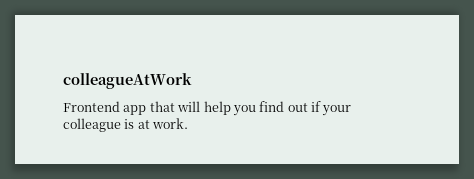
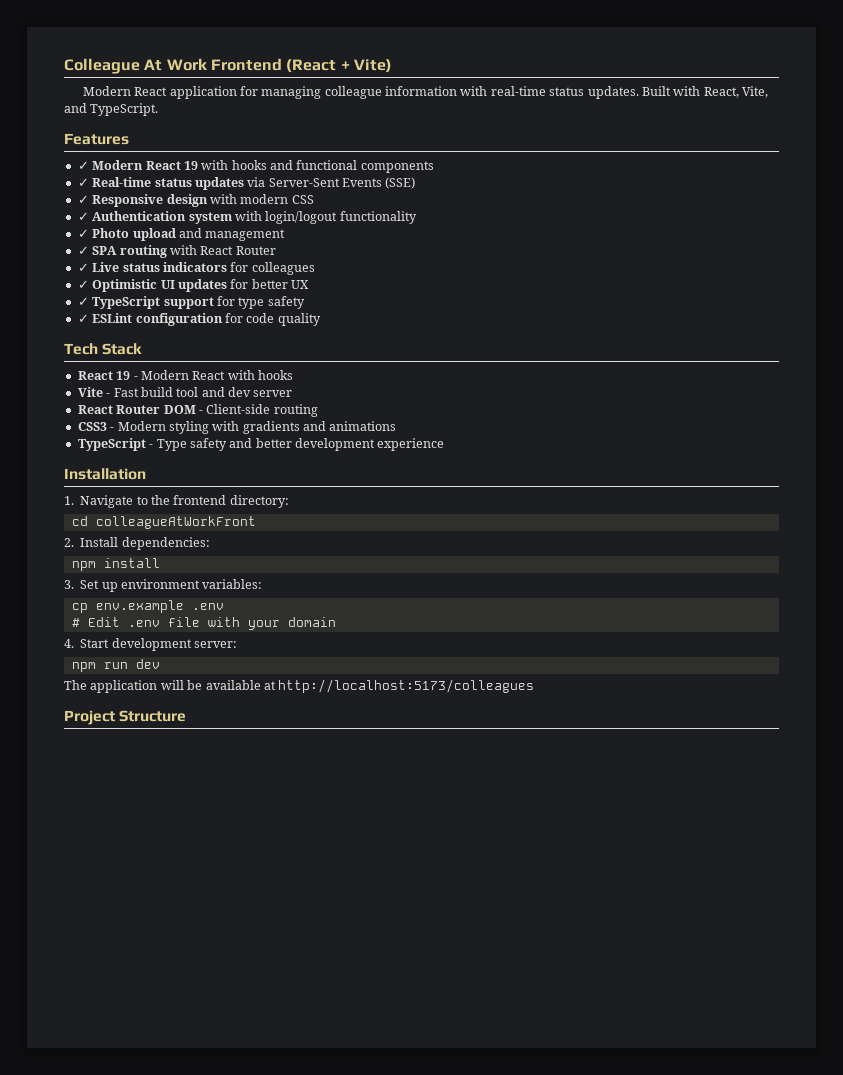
- colleagueAtWork
- Frontend app that will help you find out if your colleague is at work.
+ Colleague At Work Frontend (React + Vite)
+ Modern React application for managing colleague information with real-time status updates. Built with React, Vite, and TypeScript.
+ Features
+ ✓ Modern React 19 with hooks and functional components
+ ✓ Real-time status updates via Server-Sent Events (SSE)
+ ✓ Responsive design with modern CSS
+ ✓ Authentication system with login/logout functionality
+ ✓ Photo upload and management
+ ✓ SPA routing with React Router
+ ✓ Live status indicators for colleagues
+ ✓ Optimistic UI updates for better UX
+ ✓ TypeScript support for type safety
+ ✓ ESLint configuration for code quality
+ Tech Stack
+ React 19 - Modern React with hooks
+ Vite - Fast build tool and dev server
+ React Router DOM - Client-side routing
+ CSS3 - Modern styling with gradients and animations
+ TypeScript - Type safety and better development experience
+ Installation
+ 1. Navigate to the frontend directory:
+ cd colleagueAtWorkFront
+ 2. Install dependencies:
+ npm install
+ 3. Set up environment variables:
+ cp env.example .env
+ # Edit .env file with your domain
+ 4. Start development server:
+ npm run dev
+ The application will be available at http://localhost:5173/colleagues
+ Project Structure

